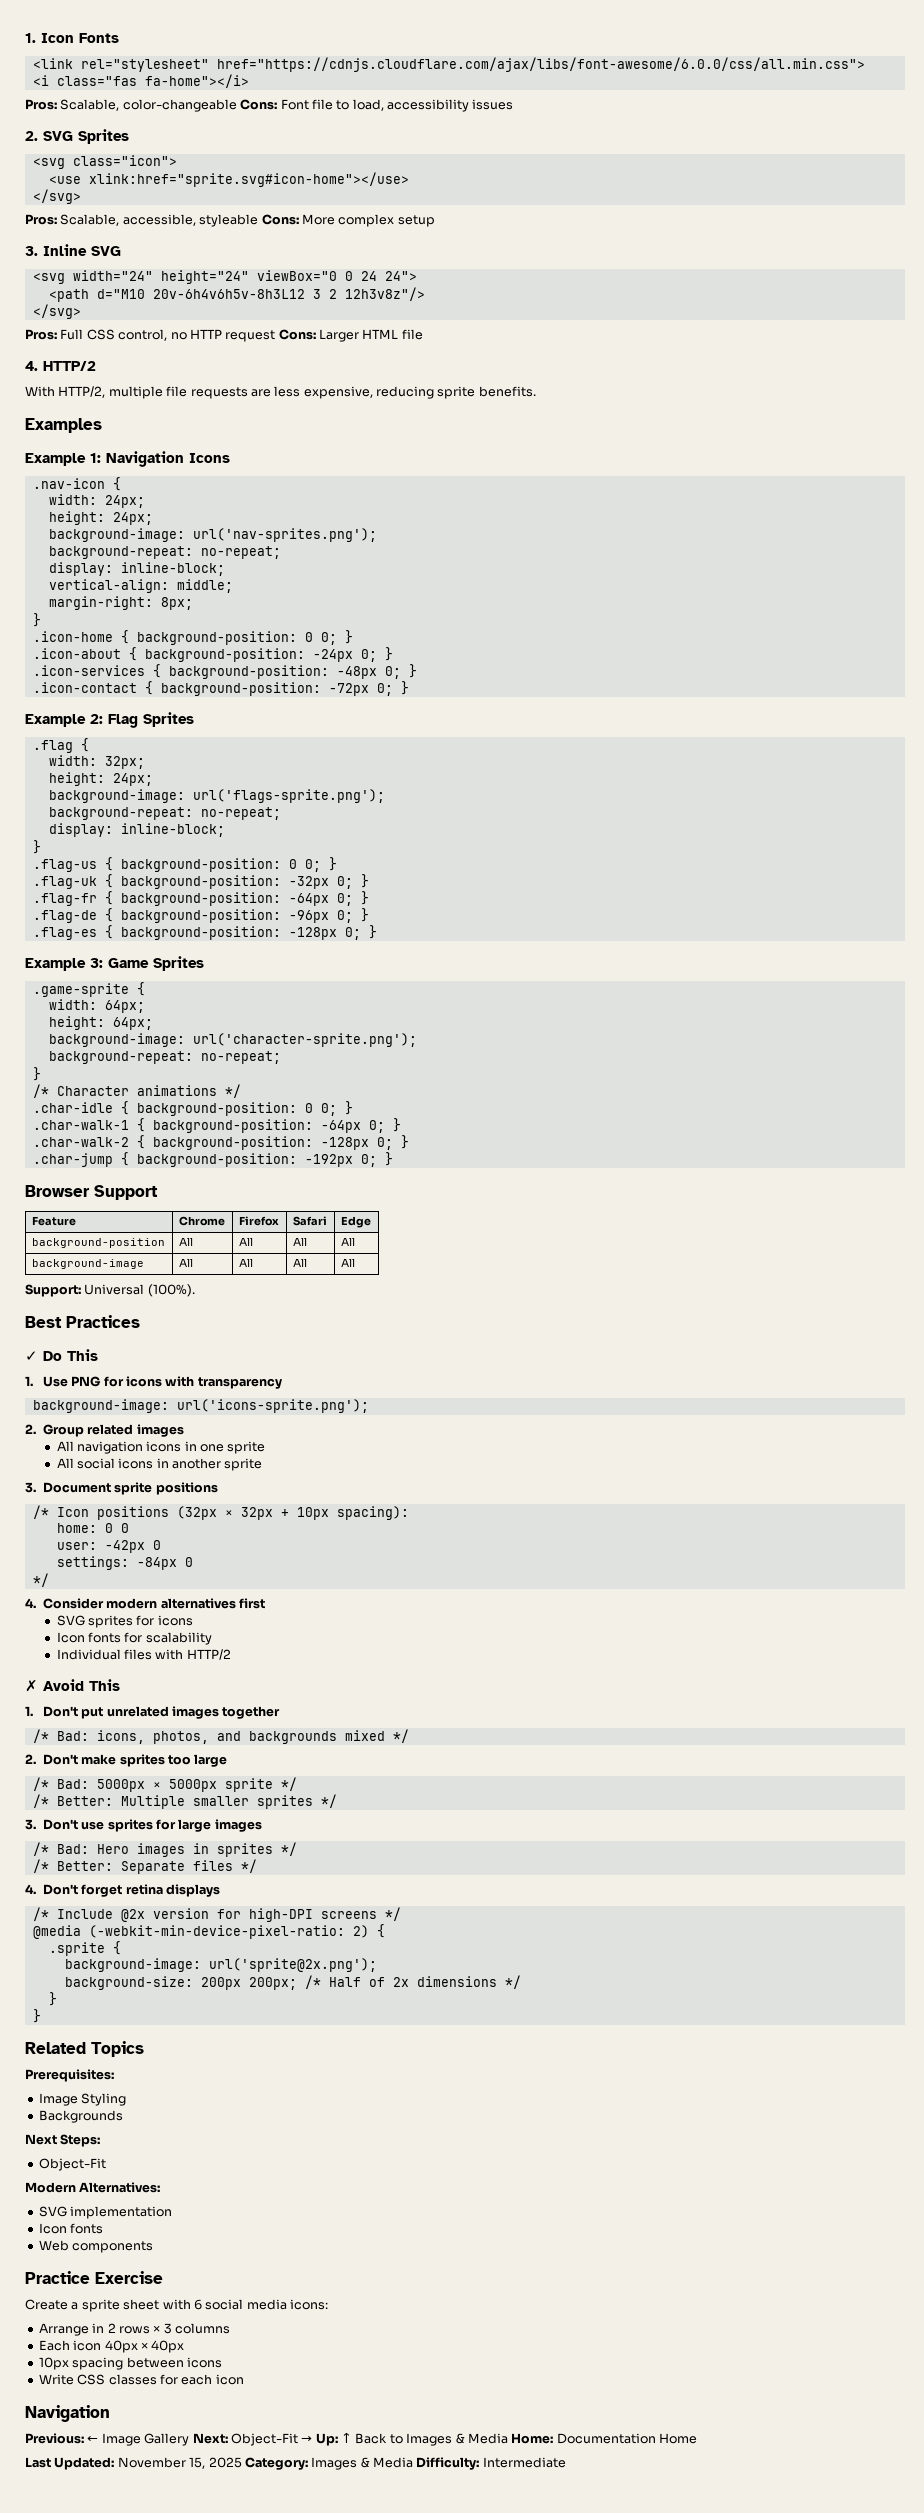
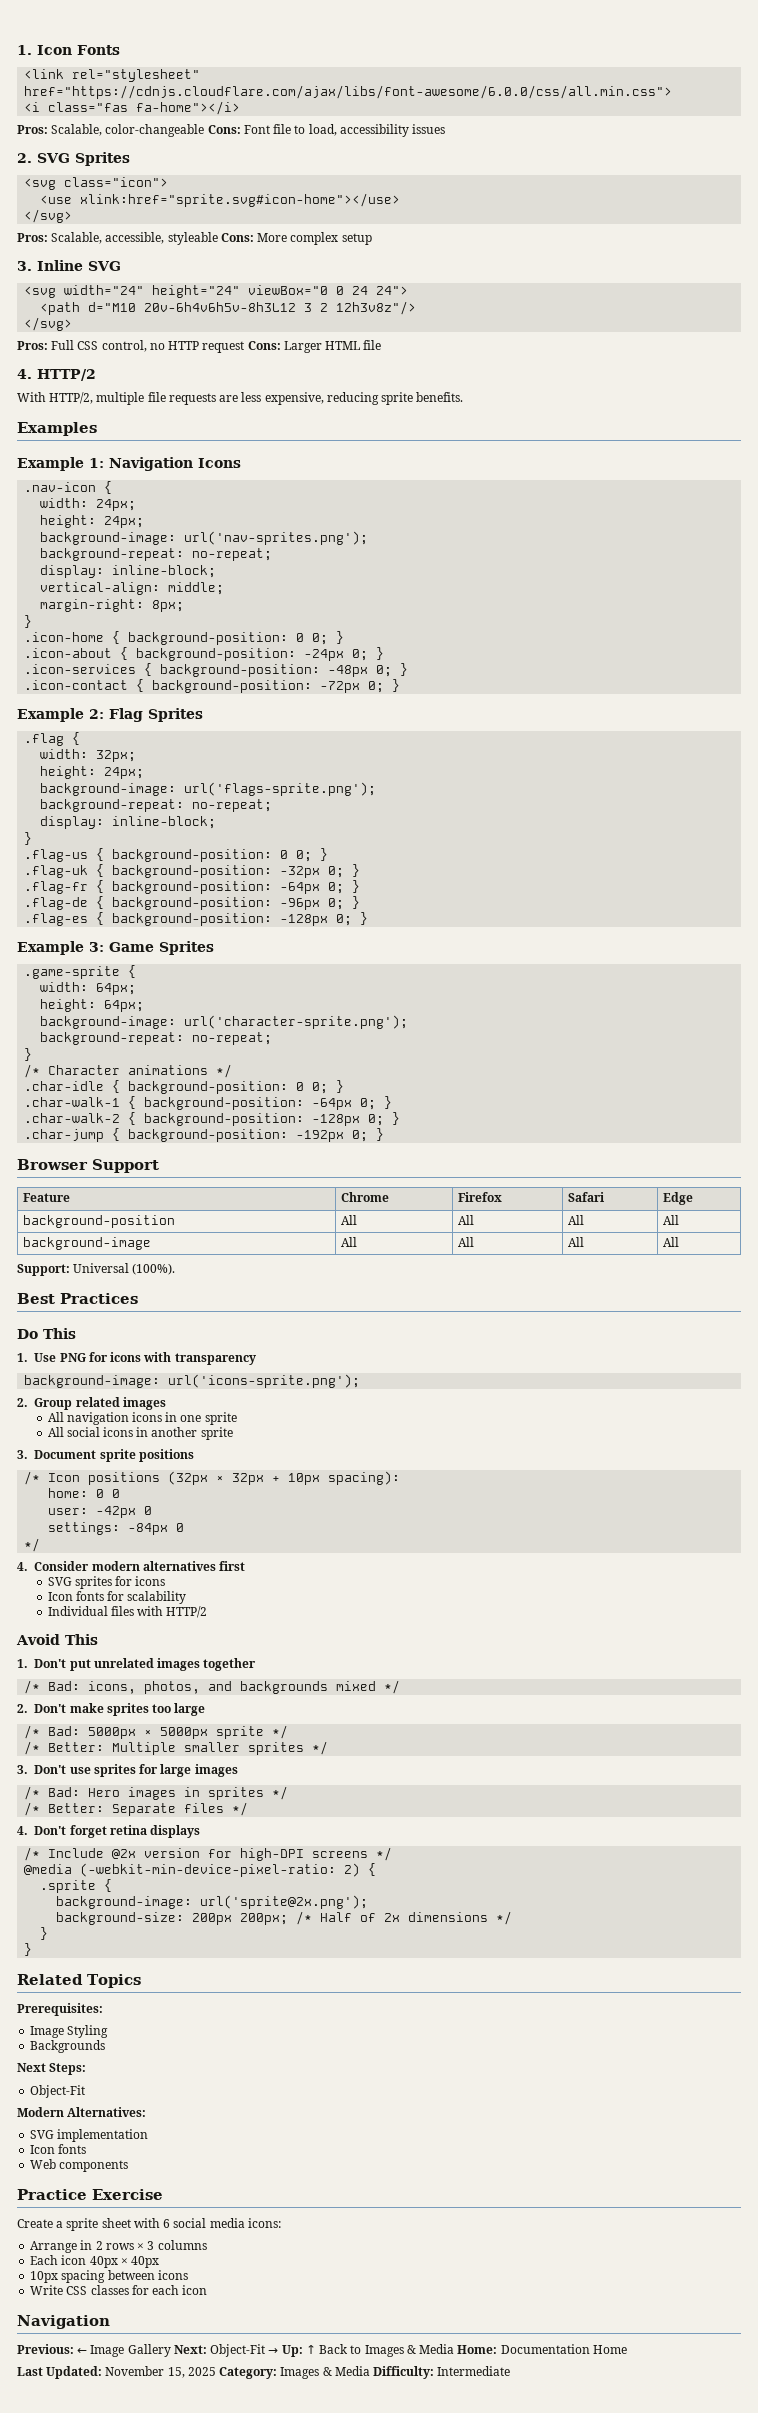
- ✓ Do This
+ Do This
- ✗ Avoid This
+ Avoid This

